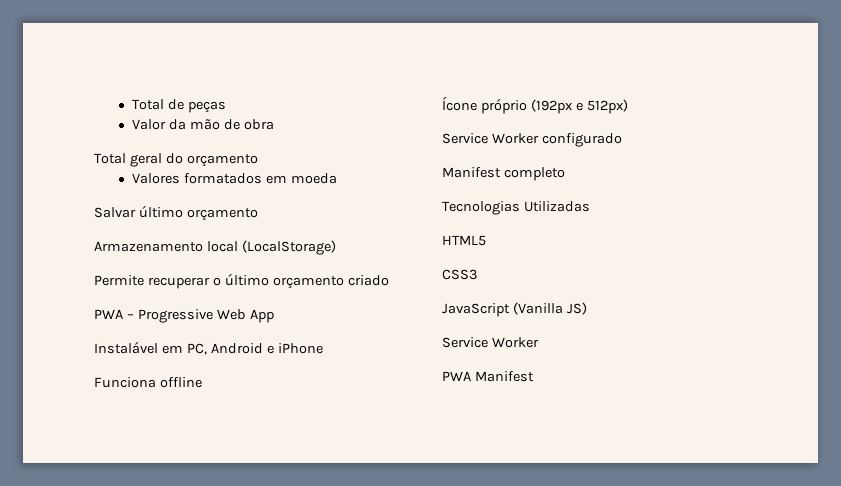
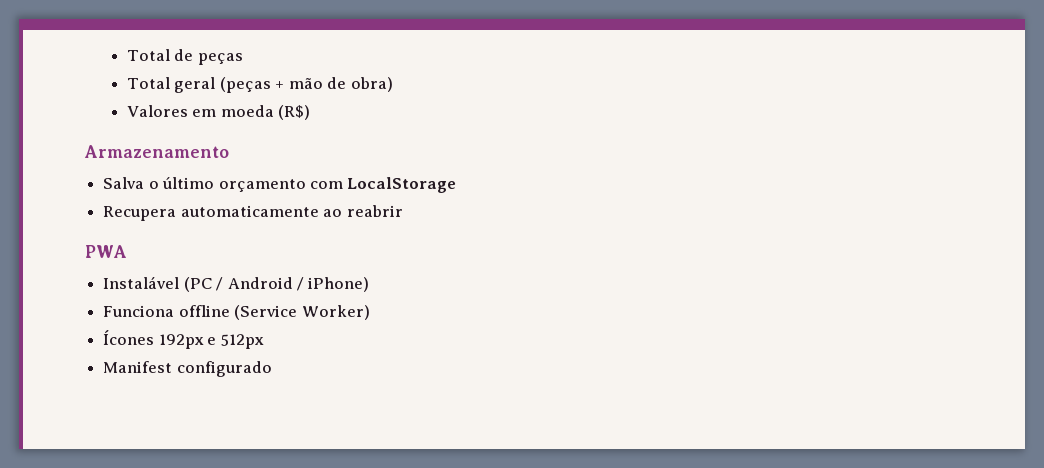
- Valor da mão de obra
- Total geral do orçamento
+ Total geral (peças + mão de obra)
- Valores formatados em moeda
- Salvar último orçamento
- Armazenamento local (LocalStorage)
- Permite recuperar o último orçamento criado
- PWA – Progressive Web App
- Instalável em PC, Android e iPhone
- Funciona offline
- Ícone próprio (192px e 512px)
- Service Worker configurado
- Manifest completo
- Tecnologias Utilizadas
- HTML5
- CSS3
- JavaScript (Vanilla JS)
- Service Worker
- PWA Manifest
+ Valores em moeda (R$)
+ Armazenamento
+ Salva o último orçamento com LocalStorage
+ Recupera automaticamente ao reabrir
+ PWA
+ Instalável (PC / Android / iPhone)
+ Funciona offline (Service Worker)
+ Ícones 192px e 512px
+ Manifest configurado

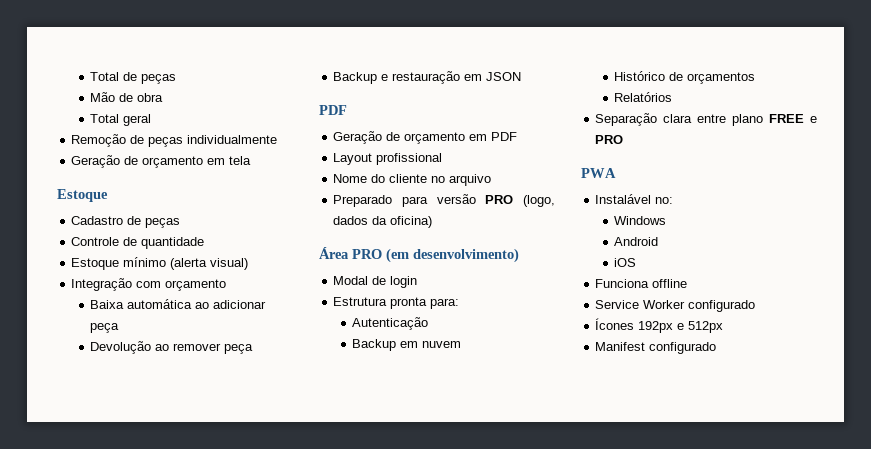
+ Mão de obra
- Total geral (peças + mão de obra)
- Valores em moeda (R$)
- Armazenamento
- Salva o último orçamento com LocalStorage
- Recupera automaticamente ao reabrir
+ Total geral
+ Remoção de peças individualmente
+ Geração de orçamento em tela
+ Estoque
+ Cadastro de peças
+ Controle de quantidade
+ Estoque mínimo (alerta visual)
+ Integração com orçamento
+ Baixa automática ao adicionar peça
+ Devolução ao remover peça
+ Backup e restauração em JSON
+ PDF
+ Geração de orçamento em PDF
+ Layout profissional
+ Nome do cliente no arquivo
+ Preparado para versão PRO (logo, dados da oficina)
+ Área PRO (em desenvolvimento)
+ Modal de login
+ Estrutura pronta para:
+ Autenticação
+ Backup em nuvem
+ Histórico de orçamentos
+ Relatórios
+ Separação clara entre plano FREE e PRO
- Instalável (PC / Android / iPhone)
+ Instalável no:
+ Windows
+ Android
+ iOS
- Funciona offline (Service Worker)
+ Funciona offline
+ Service Worker configurado

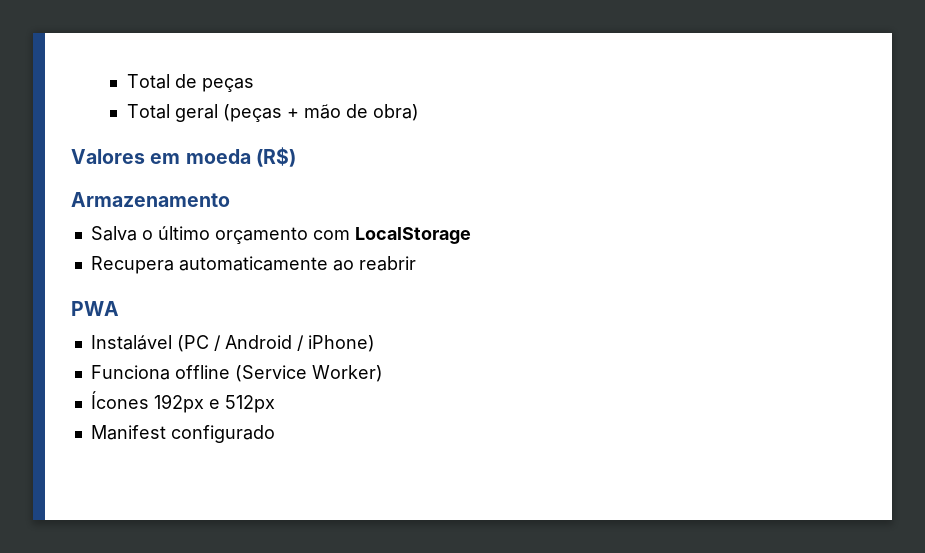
- Mão de obra
- Total geral
- Remoção de peças individualmente
- Geração de orçamento em tela
- Estoque
- Cadastro de peças
- Controle de quantidade
- Estoque mínimo (alerta visual)
- Integração com orçamento
- Baixa automática ao adicionar peça
- Devolução ao remover peça
- Backup e restauração em JSON
- PDF
- Geração de orçamento em PDF
- Layout profissional
- Nome do cliente no arquivo
- Preparado para versão PRO (logo, dados da oficina)
- Área PRO (em desenvolvimento)
- Modal de login
- Estrutura pronta para:
- Autenticação
- Backup em nuvem
- Histórico de orçamentos
- Relatórios
- Separação clara entre plano FREE e PRO
+ Total geral (peças + mão de obra)
+ Valores em moeda (R$)
+ Armazenamento
+ Salva o último orçamento com LocalStorage
+ Recupera automaticamente ao reabrir
- Instalável no:
- Windows
- Android
- iOS
+ Instalável (PC / Android / iPhone)
- Funciona offline
- Service Worker configurado
+ Funciona offline (Service Worker)

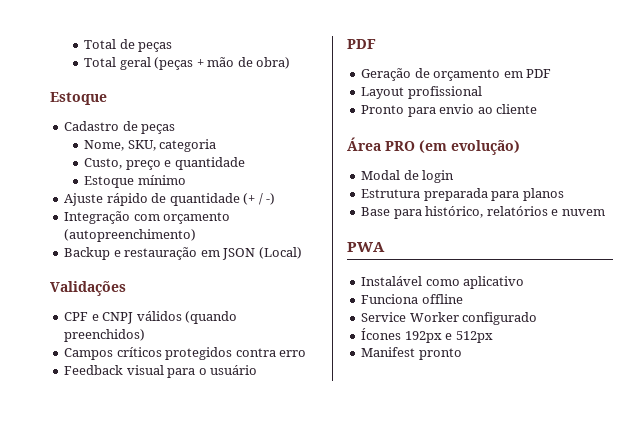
  Total geral (peças + mão de obra)
- Valores em moeda (R$)
- Armazenamento
- Salva o último orçamento com LocalStorage
- Recupera automaticamente ao reabrir
+ Estoque
+ Cadastro de peças
+ Nome, SKU, categoria
+ Custo, preço e quantidade
+ Estoque mínimo
+ Ajuste rápido de quantidade (+ / -)
+ Integração com orçamento (autopreenchimento)
+ Backup e restauração em JSON (Local)
+ Validações
+ CPF e CNPJ válidos (quando preenchidos)
+ Campos críticos protegidos contra erro
+ Feedback visual para o usuário
+ PDF
+ Geração de orçamento em PDF
+ Layout profissional
+ Pronto para envio ao cliente
+ Área PRO (em evolução)
+ Modal de login
+ Estrutura preparada para planos
+ Base para histórico, relatórios e nuvem
  PWA
- Instalável (PC / Android / iPhone)
+ Instalável como aplicativo
- Funciona offline (Service Worker)
+ Funciona offline
+ Service Worker configurado
- Manifest configurado
+ Manifest pronto

